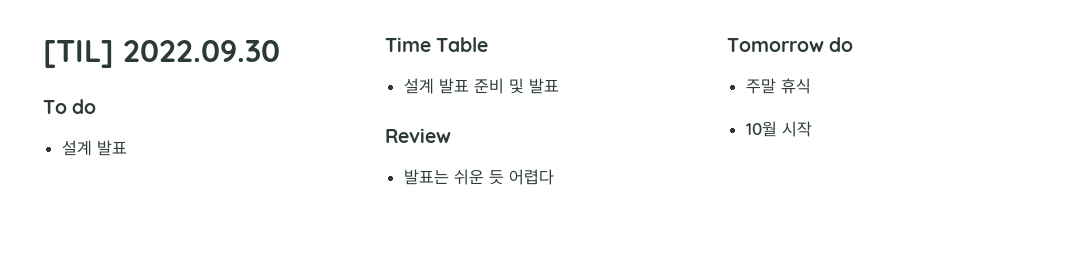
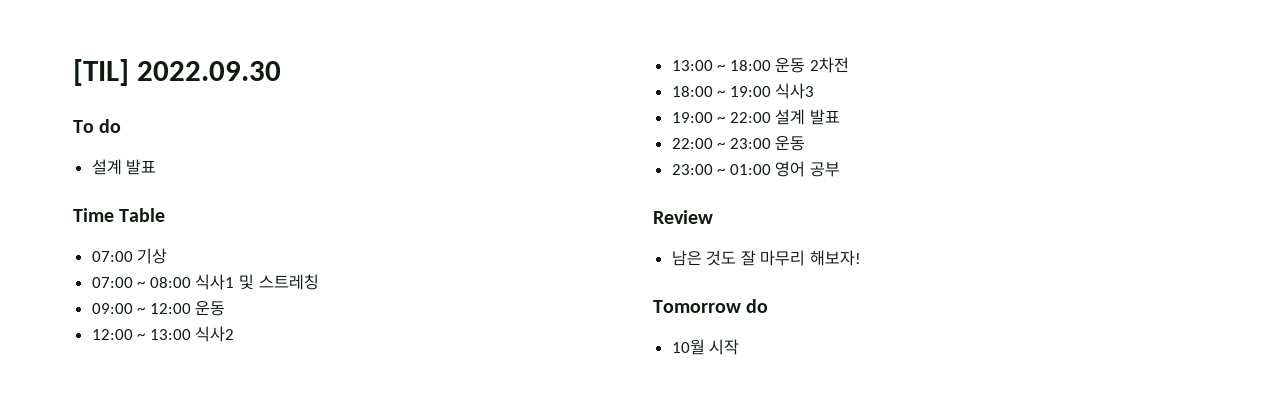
- 설계 발표 준비 및 발표
+ 07:00 기상
+ 07:00 ~ 08:00 식사1 및 스트레칭
+ 09:00 ~ 12:00 운동
+ 12:00 ~ 13:00 식사2
+ 13:00 ~ 18:00 운동 2차전
+ 18:00 ~ 19:00 식사3
+ 19:00 ~ 22:00 설계 발표
+ 22:00 ~ 23:00 운동
+ 23:00 ~ 01:00 영어 공부
  Review
- 발표는 쉬운 듯 어렵다
+ 남은 것도 잘 마무리 해보자!
- 주말 휴식

